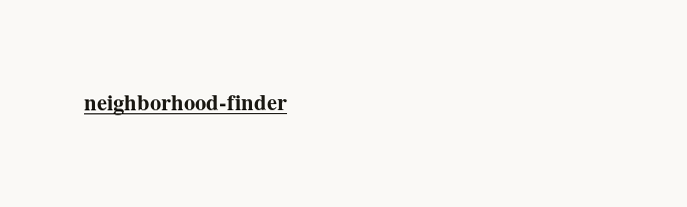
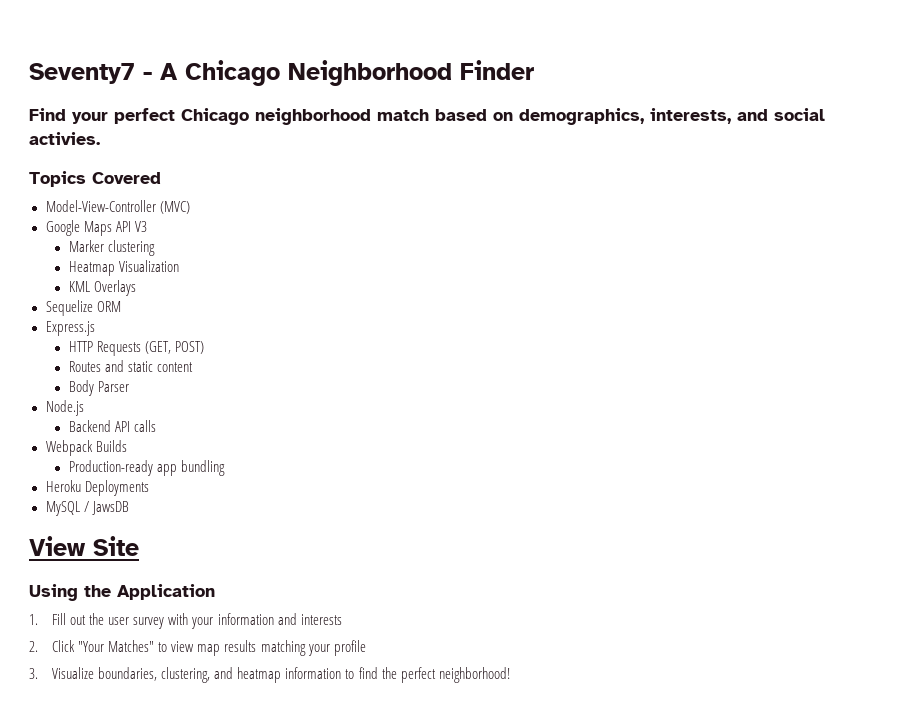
- neighborhood-finder
+ Seventy7 - A Chicago Neighborhood Finder
+ Find your perfect Chicago neighborhood match based on demographics, interests, and social activies.
+ Topics Covered
+ Model-View-Controller (MVC)
+ Google Maps API V3
+ Marker clustering
+ Heatmap Visualization
+ KML Overlays
+ Sequelize ORM
+ Express.js
+ HTTP Requests (GET, POST)
+ Routes and static content
+ Body Parser
+ Node.js
+ Backend API calls
+ Webpack Builds
+ Production-ready app bundling
+ Heroku Deployments
+ MySQL / JawsDB
+ View Site
+ Using the Application
+ 1. Fill out the user survey with your information and interests
+ 2. Click "Your Matches" to view map results matching your profile
+ 3. Visualize boundaries, clustering, and heatmap information to find the perfect neighborhood!

